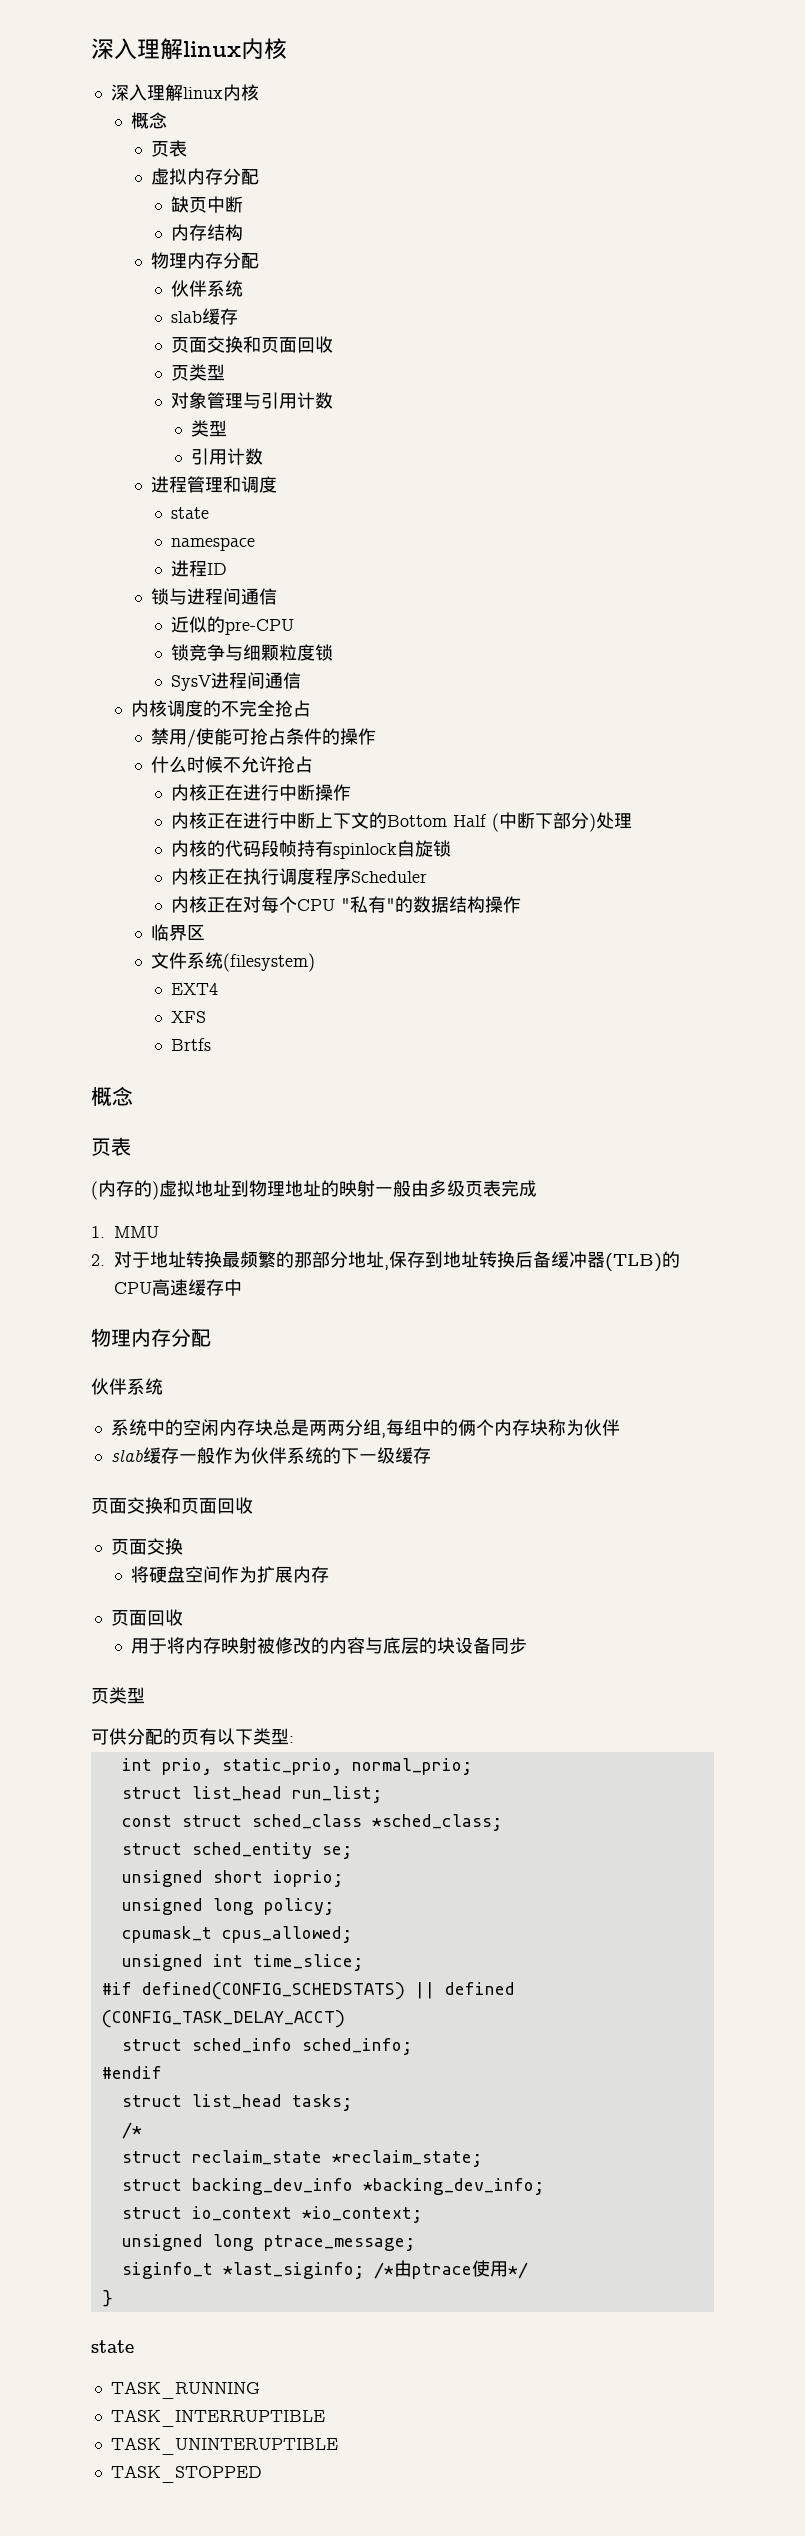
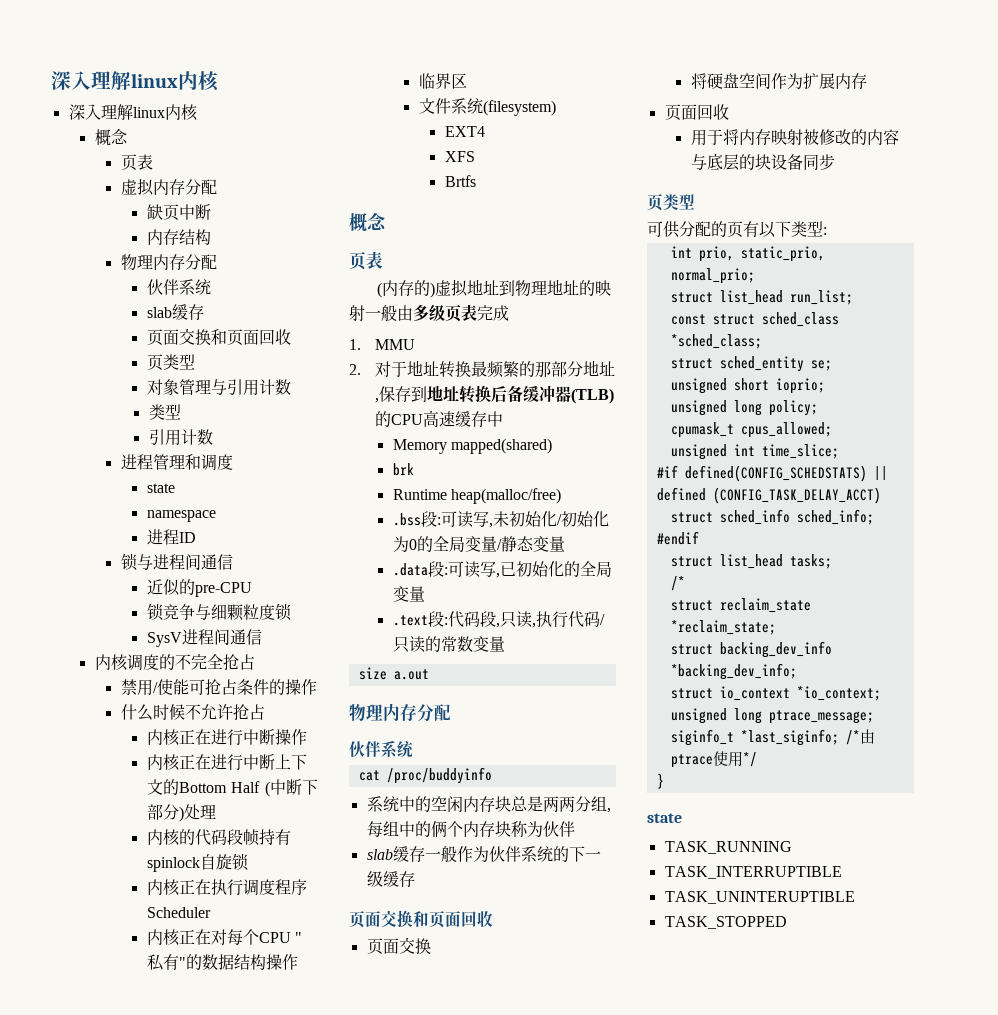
  2.对于地址转换最频繁的那部分地址,保存到地址转换后备缓冲器(TLB)的CPU高速缓存中
+ Memory mapped(shared)
+ brk
+ Runtime heap(malloc/free)
+ .bss段:可读写,未初始化/初始化为0的全局变量/静态变量
+ .data段:可读写,已初始化的全局变量
+ .text段:代码段,只读,执行代码/只读的常数变量
+ size a.out
  物理内存分配
  伙伴系统
+ cat /proc/buddyinfo

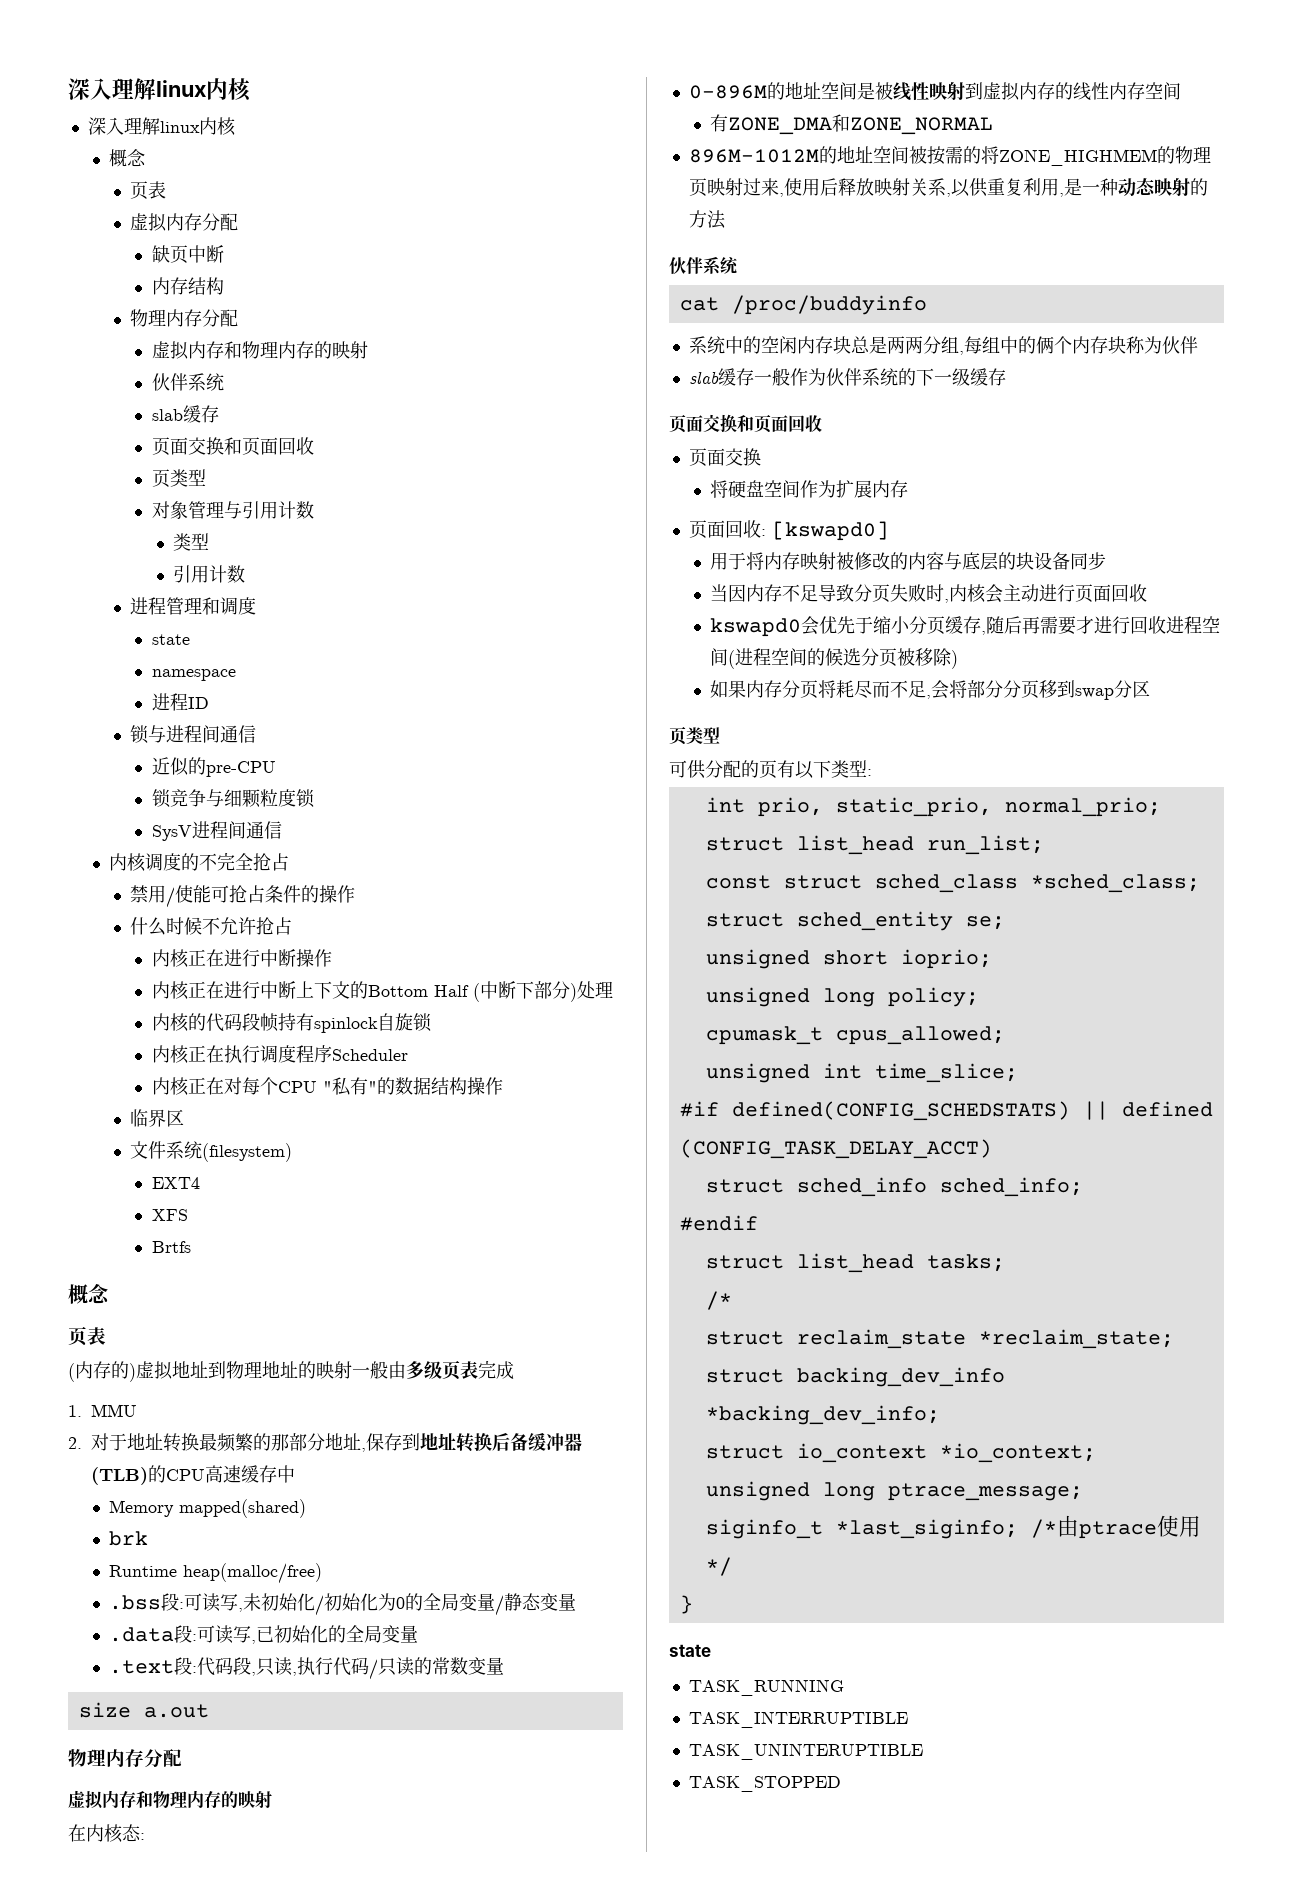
  内存结构
  物理内存分配
+ 虚拟内存和物理内存的映射
  size a.out
  物理内存分配
+ 虚拟内存和物理内存的映射
+ 在内核态:
+ 0-896M的地址空间是被线性映射到虚拟内存的线性内存空间
+ 有ZONE_DMA和ZONE_NORMAL
+ 896M-1012M的地址空间被按需的将ZONE_HIGHMEM的物理页映射过来,使用后释放映射关系,以供重复利用,是一种动态映射的方法
  将硬盘空间作为扩展内存
- 页面回收
+ 页面回收: [kswapd0]
+ 当因内存不足导致分页失败时,内核会主动进行页面回收
+ kswapd0会优先于缩小分页缓存,随后再需要才进行回收进程空间(进程空间的候选分页被移除)
+ 如果内存分页将耗尽而不足,会将部分分页移到swap分区

